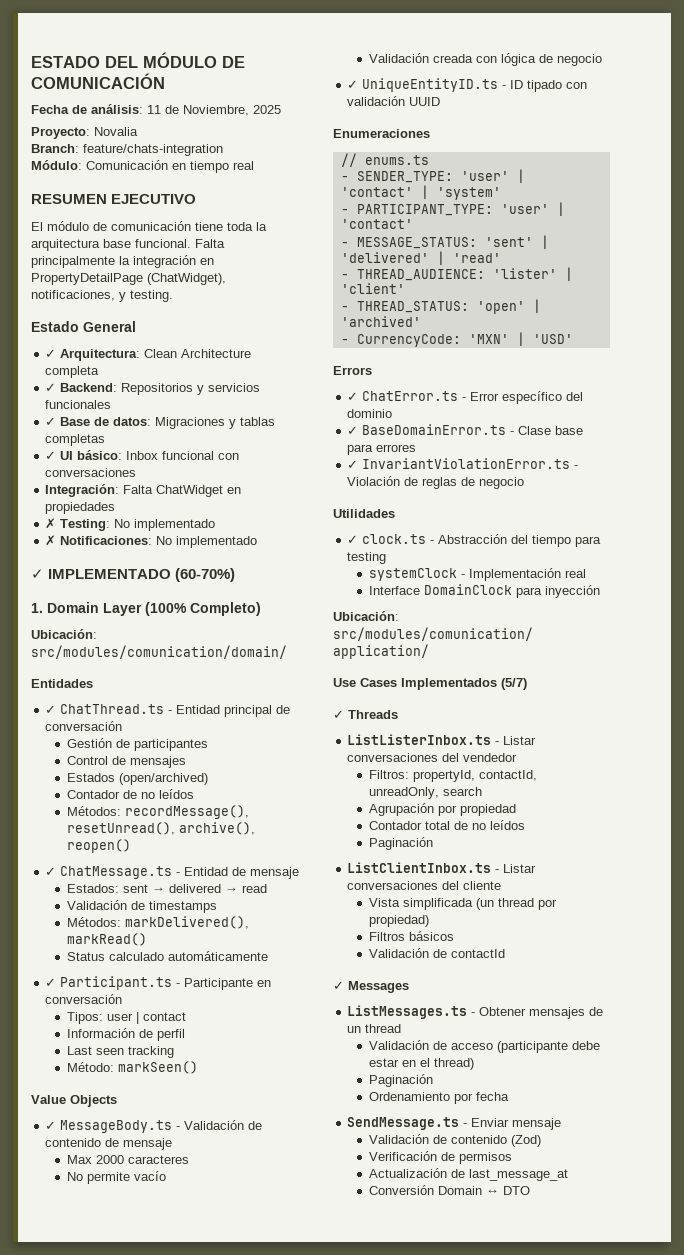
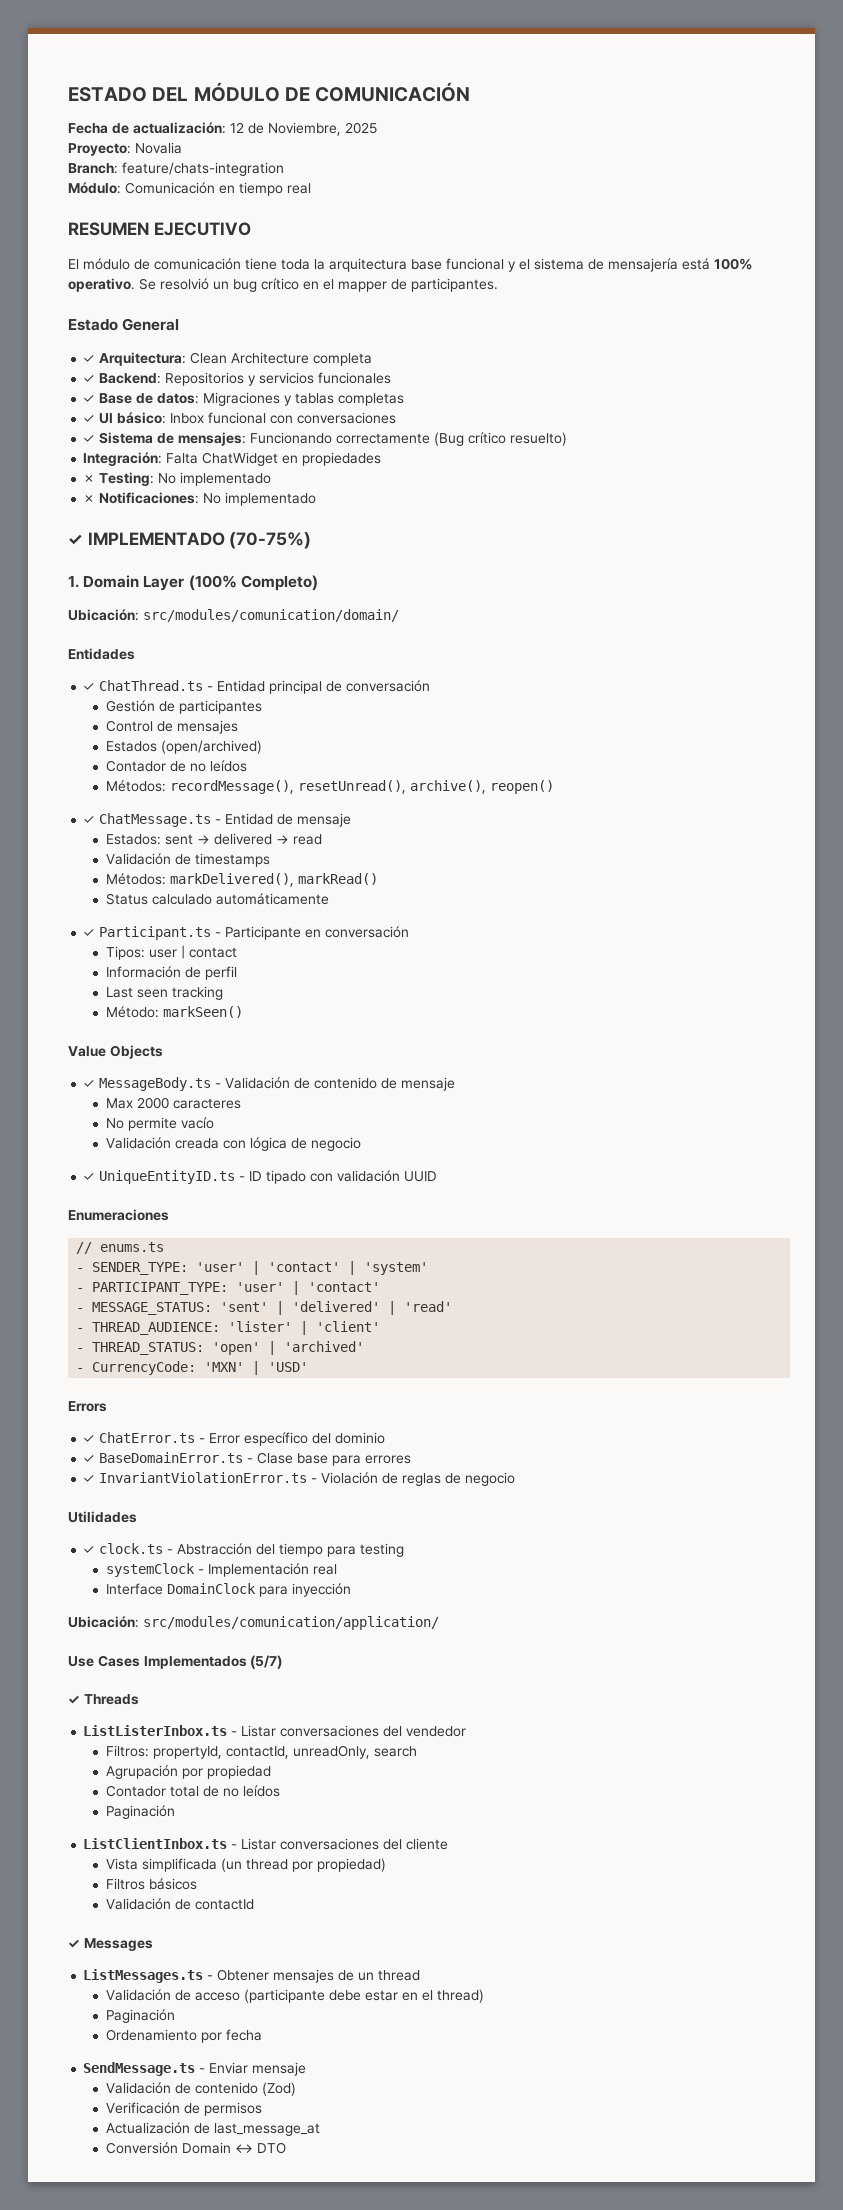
- Fecha de análisis: 11 de Noviembre, 2025
+ Fecha de actualización: 12 de Noviembre, 2025
- El módulo de comunicación tiene toda la arquitectura base funcional. Falta principalmente la integración en PropertyDetailPage (ChatWidget), notificaciones, y testing.
+ El módulo de comunicación tiene toda la arquitectura base funcional y el sistema de mensajería está 100% operativo. Se resolvió un bug crítico en el mapper de participantes.
+ ✓ Sistema de mensajes: Funcionando correctamente (Bug crítico resuelto)
- ✓ IMPLEMENTADO (60-70%)
+ ✓ IMPLEMENTADO (70-75%)

